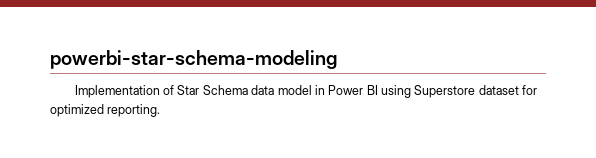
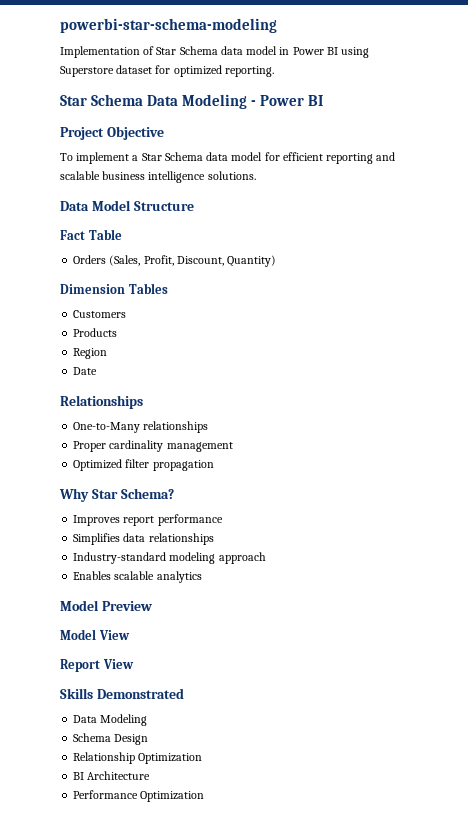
+ Star Schema Data Modeling - Power BI
+ Project Objective
+ To implement a Star Schema data model for efficient reporting and scalable business intelligence solutions.
+ Data Model Structure
+ Fact Table
+ Orders (Sales, Profit, Discount, Quantity)
+ Dimension Tables
+ Customers
+ Products
+ Region
+ Date
+ Relationships
+ One-to-Many relationships
+ Proper cardinality management
+ Optimized filter propagation
+ Why Star Schema?
+ Improves report performance
+ Simplifies data relationships
+ Industry-standard modeling approach
+ Enables scalable analytics
+ Model Preview
+ Model View
+ Report View
+ Skills Demonstrated
+ Data Modeling
+ Schema Design
+ Relationship Optimization
+ BI Architecture
+ Performance Optimization

